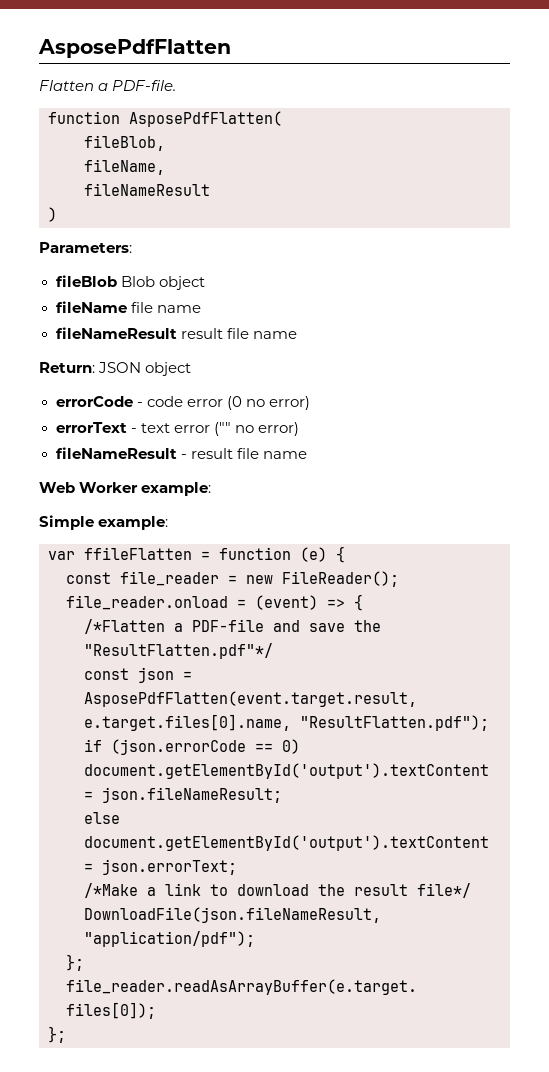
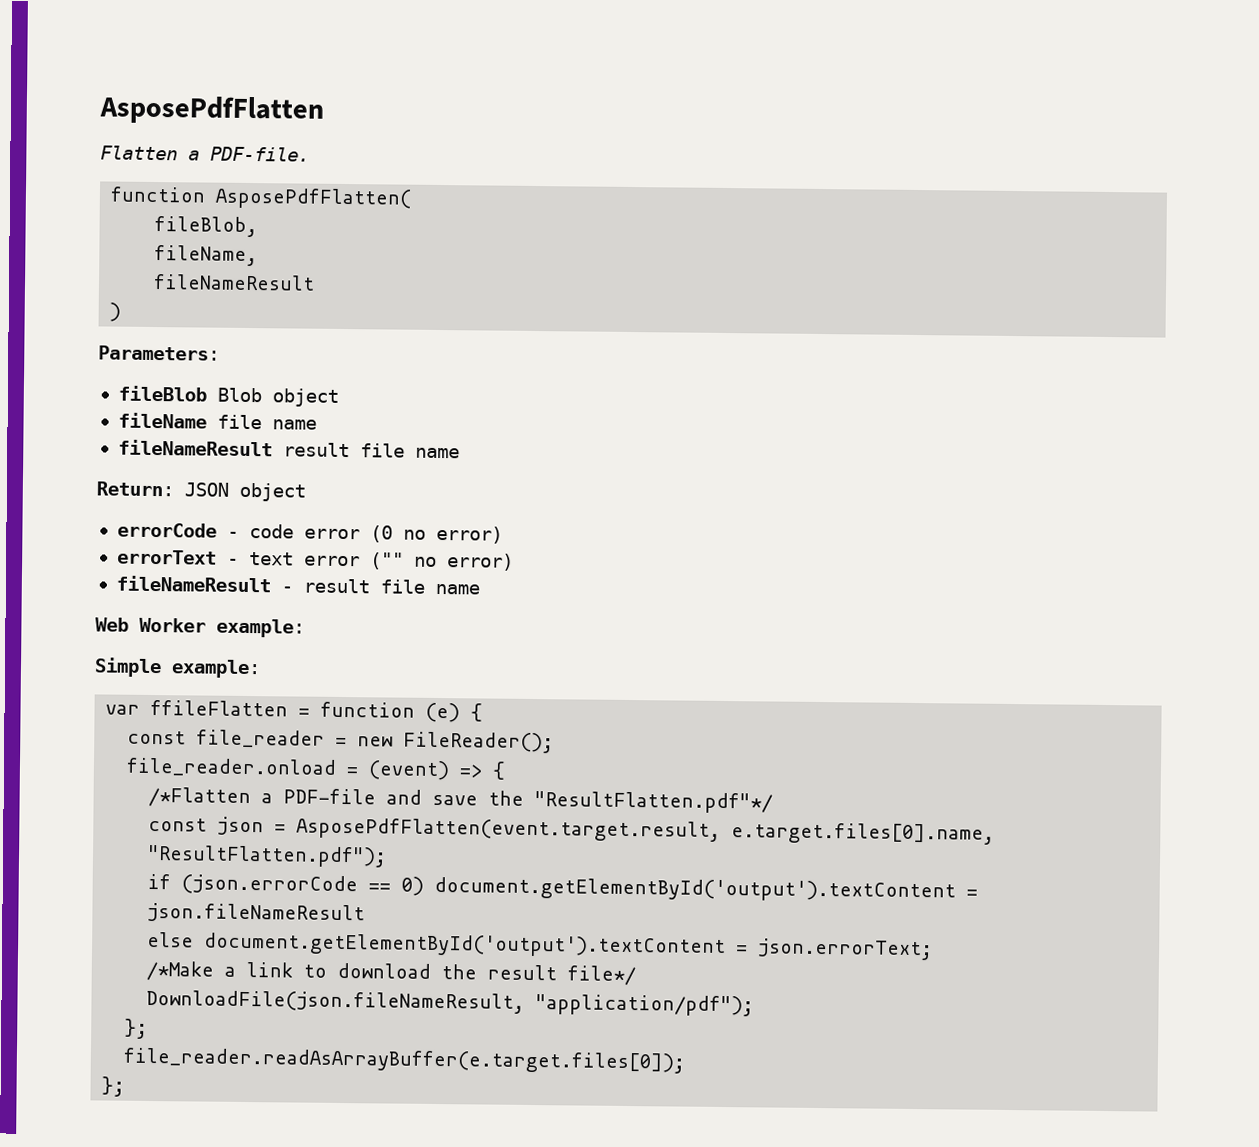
- if (json.errorCode == 0) document.getElementById('output').textContent = json.fileNameResult;
+ if (json.errorCode == 0) document.getElementById('output').textContent = json.fileNameResult

